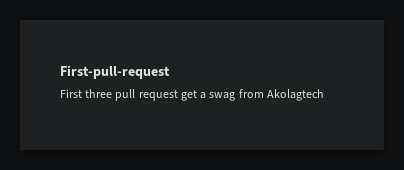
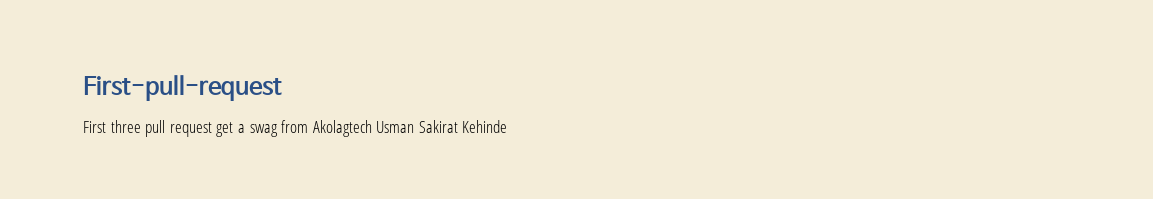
- First three pull request get a swag from Akolagtech
+ First three pull request get a swag from Akolagtech Usman Sakirat Kehinde

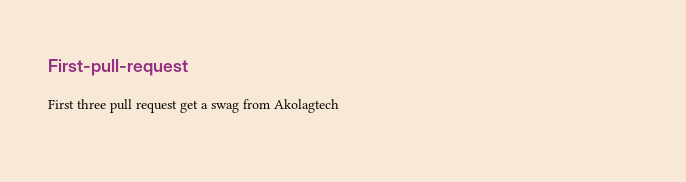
- First three pull request get a swag from Akolagtech Usman Sakirat Kehinde
+ First three pull request get a swag from Akolagtech

